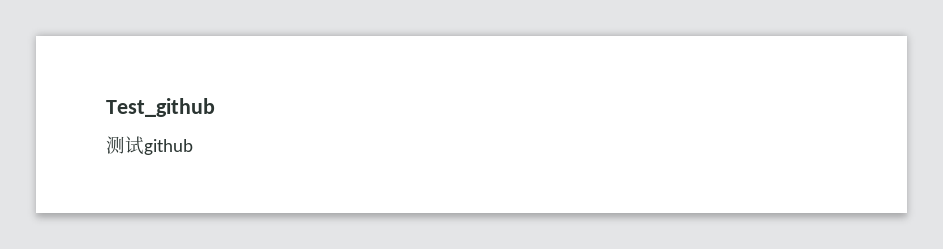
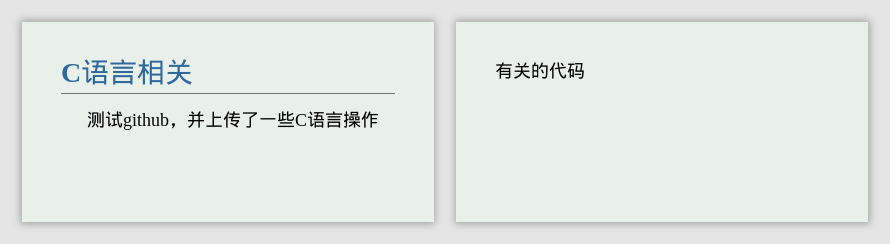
- Test_github
+ C语言相关
- 测试github
+ 测试github，并上传了一些C语言操作有关的代码

